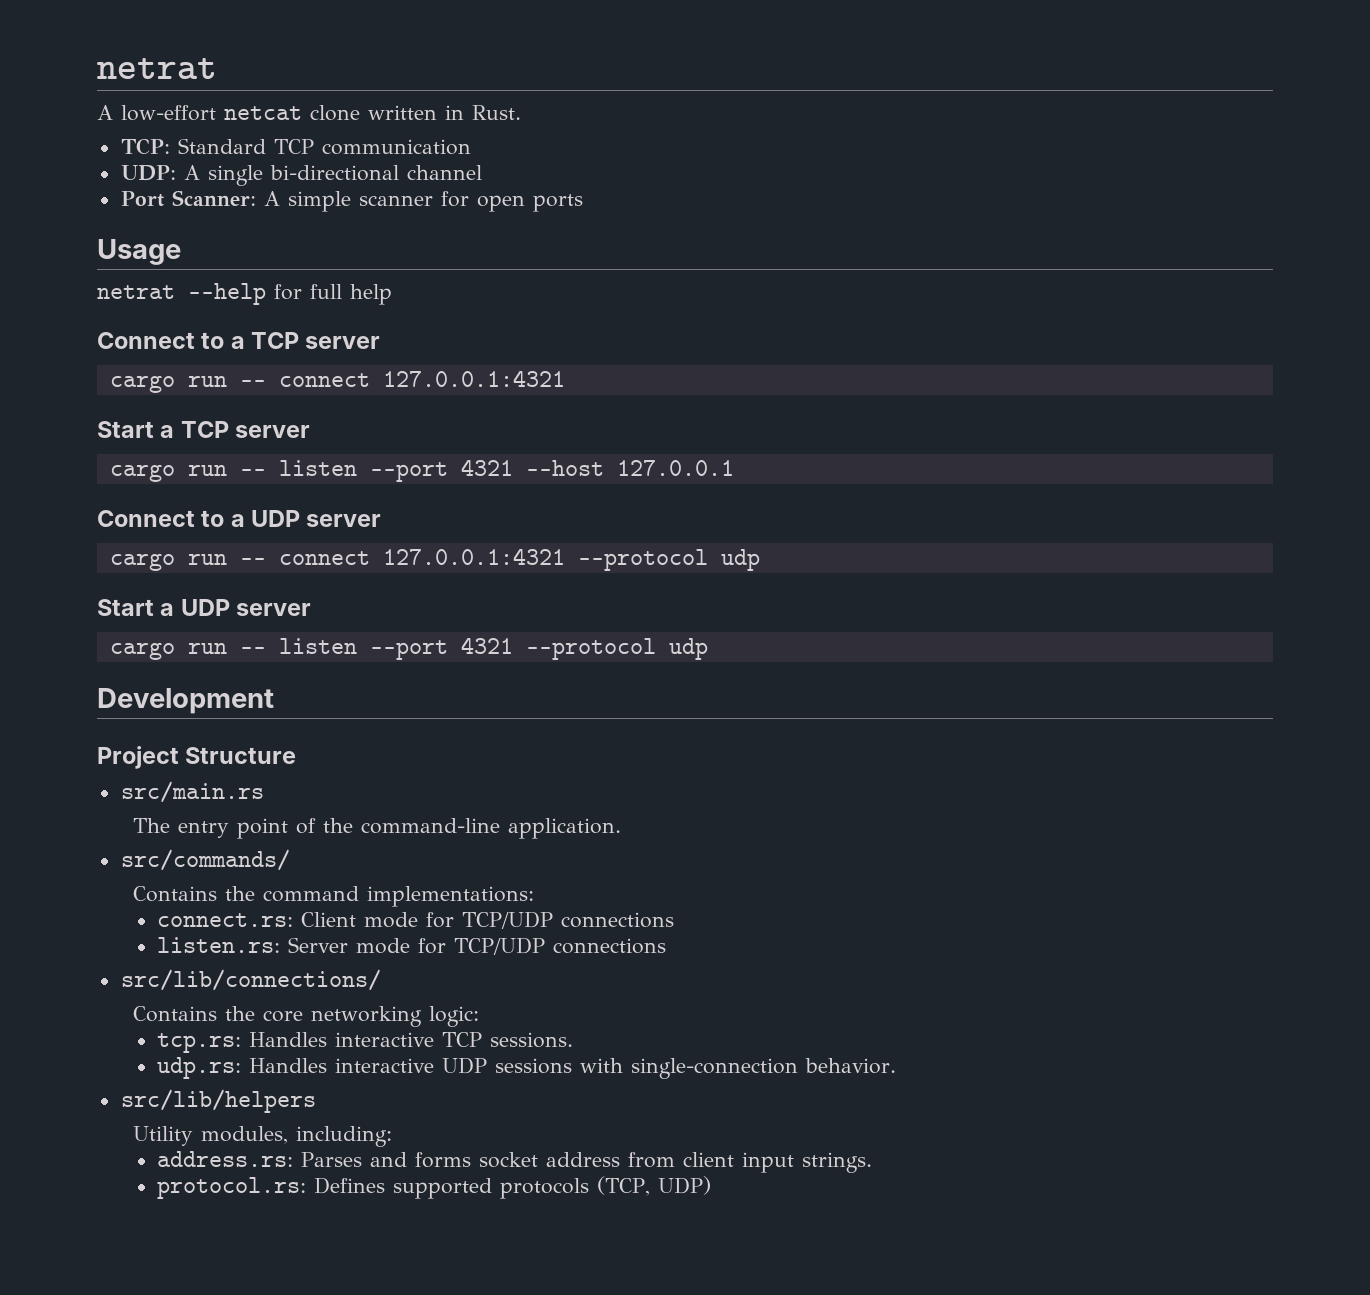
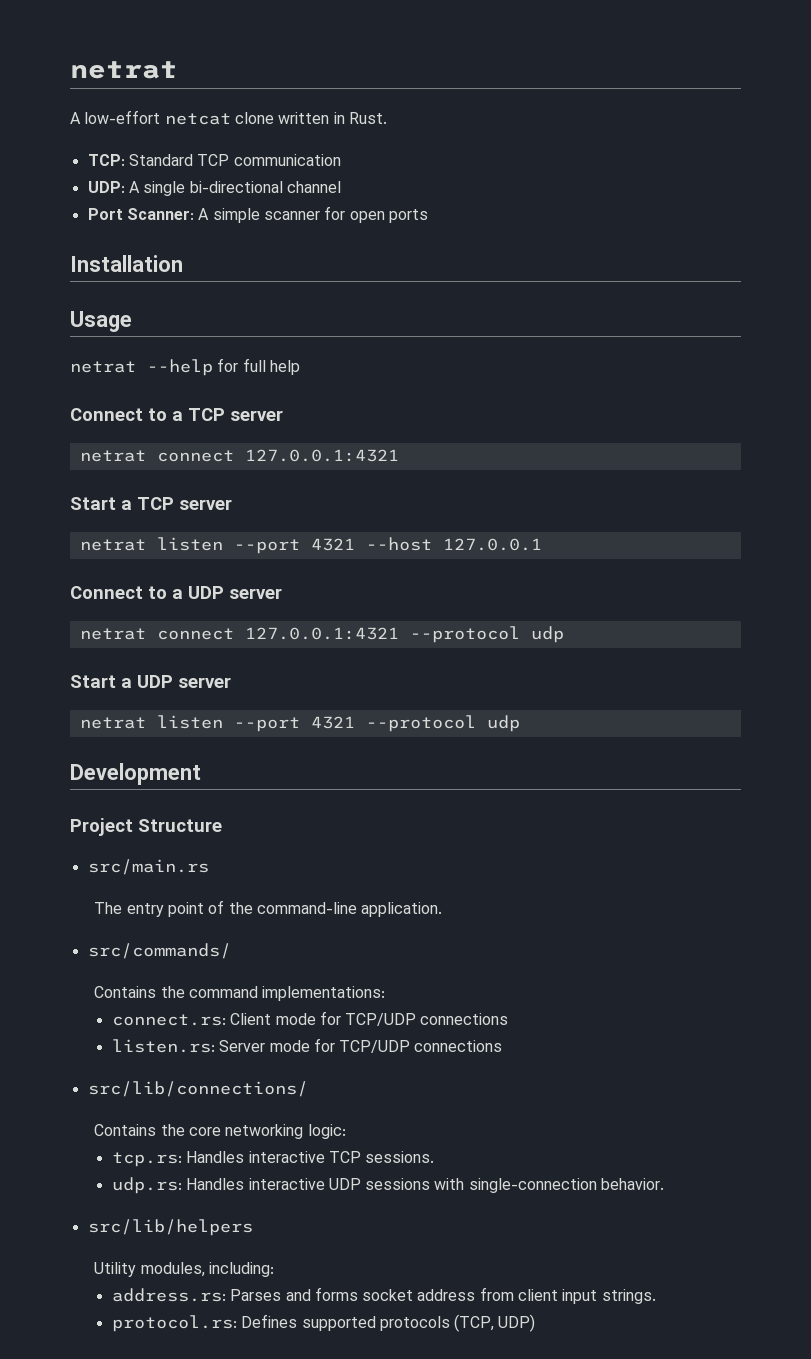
+ Installation
  Connect to a TCP server
- cargo run -- connect 127.0.0.1:4321
+ netrat connect 127.0.0.1:4321
- cargo run -- listen --port 4321 --host 127.0.0.1
+ netrat listen --port 4321 --host 127.0.0.1
- cargo run -- connect 127.0.0.1:4321 --protocol udp
+ netrat connect 127.0.0.1:4321 --protocol udp
- cargo run -- listen --port 4321 --protocol udp
+ netrat listen --port 4321 --protocol udp

